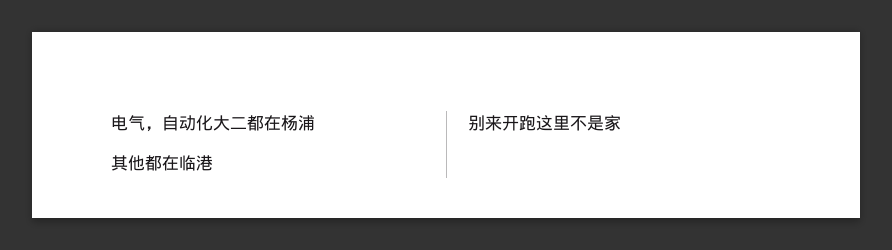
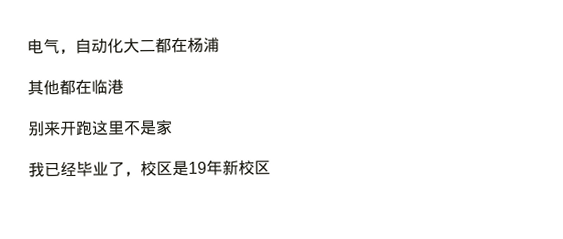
+ 我已经毕业了，校区是19年新校区

